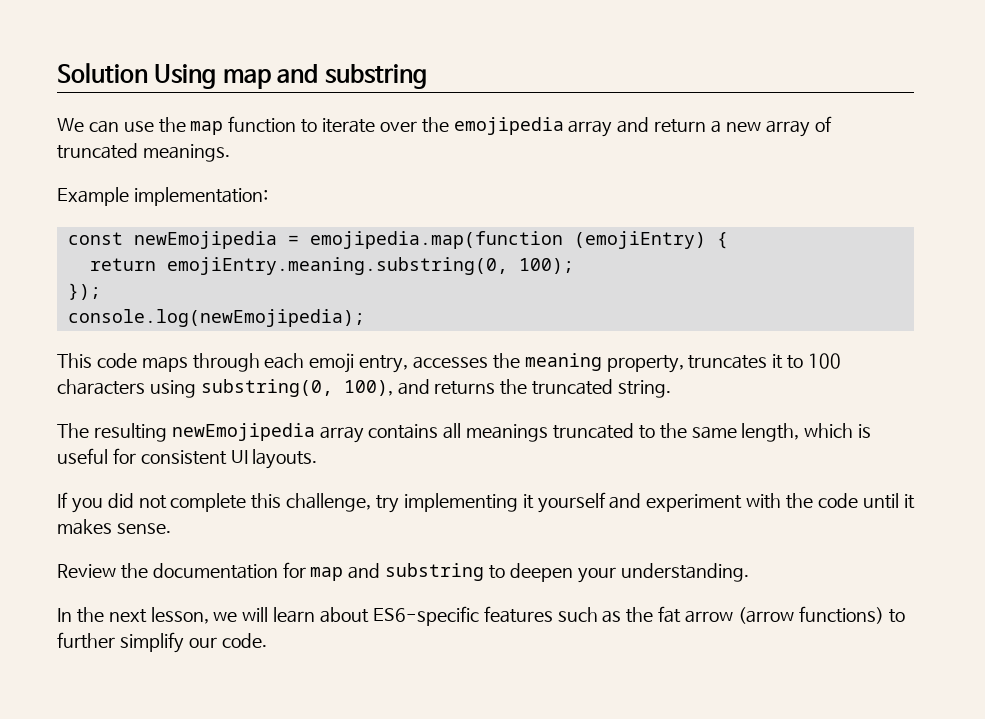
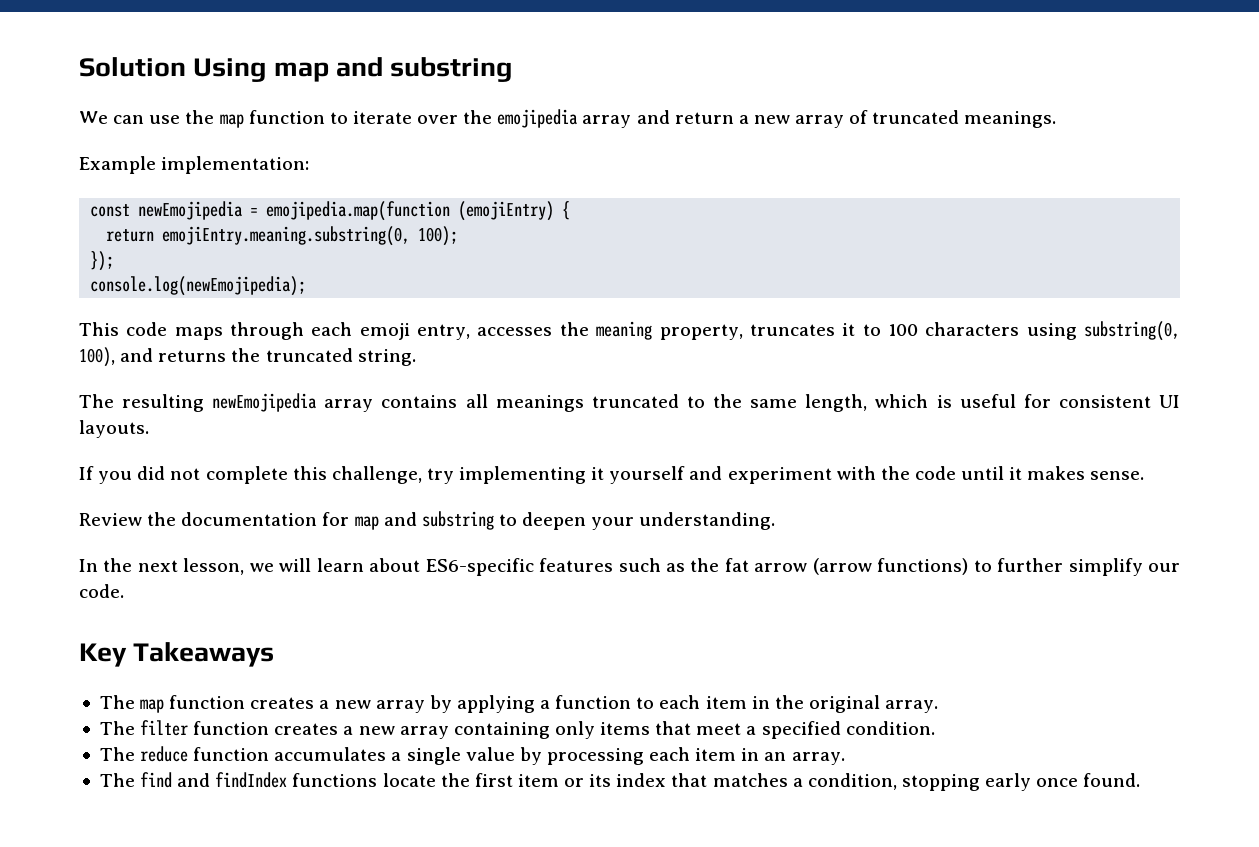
+ Key Takeaways
+ The map function creates a new array by applying a function to each item in the original array.
+ The filter function creates a new array containing only items that meet a specified condition.
+ The reduce function accumulates a single value by processing each item in an array.
+ The find and findIndex functions locate the first item or its index that matches a condition, stopping early once found.

